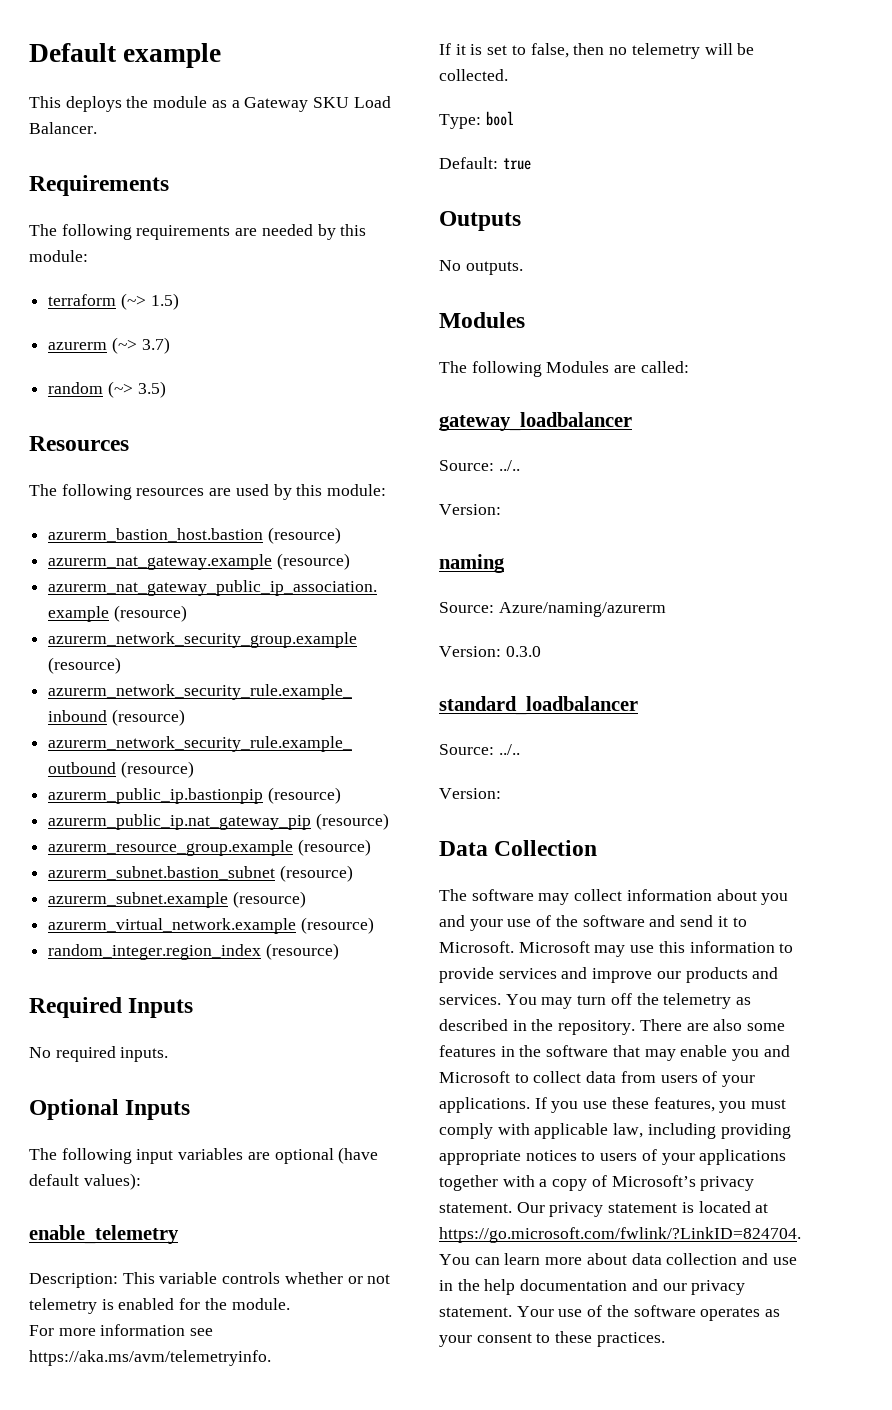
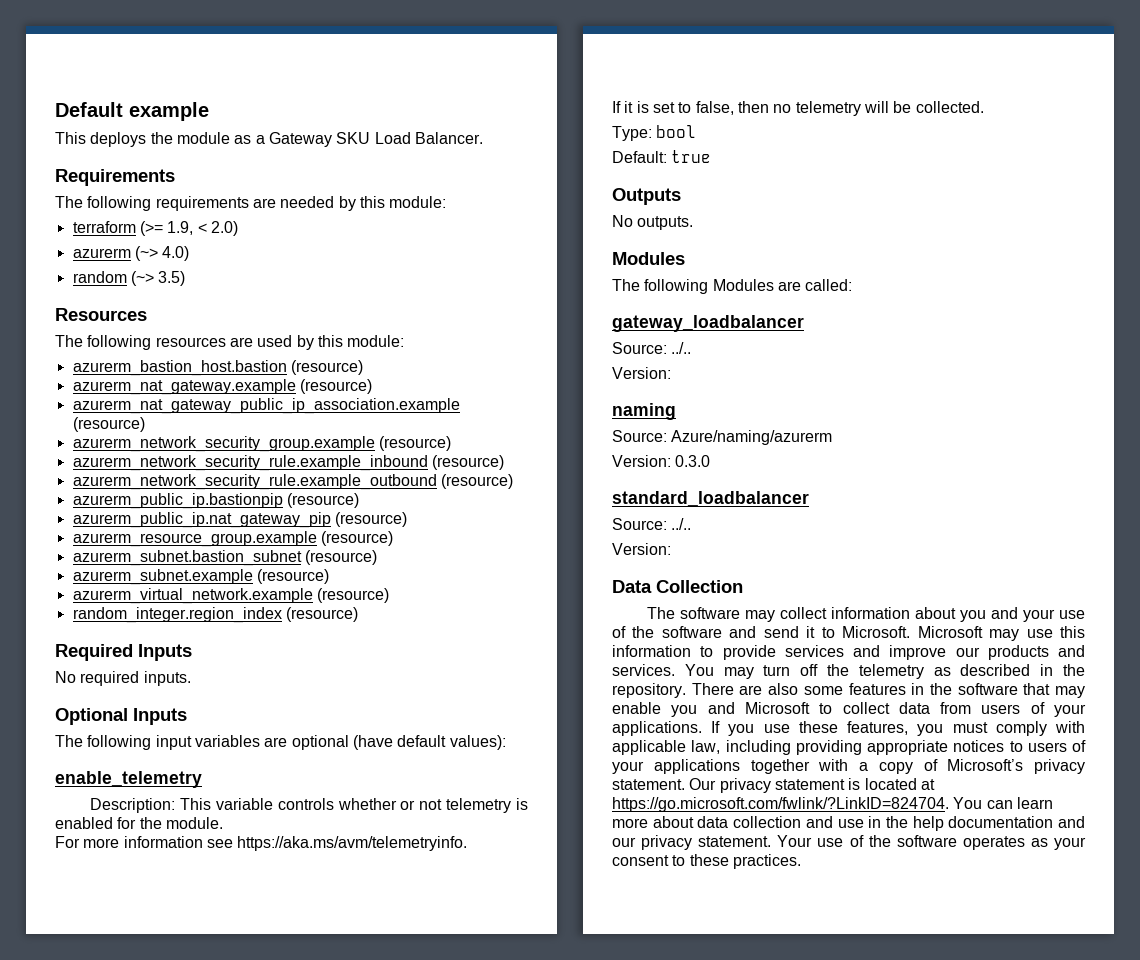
- terraform (~> 1.5)
+ terraform (>= 1.9, < 2.0)
- azurerm (~> 3.7)
+ azurerm (~> 4.0)

